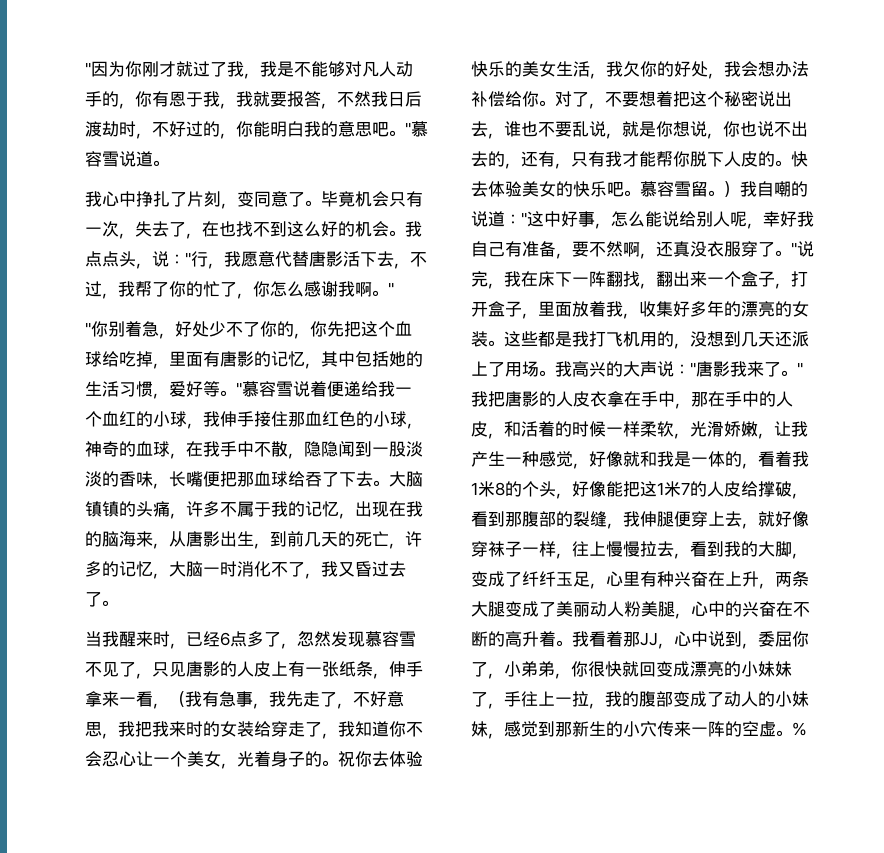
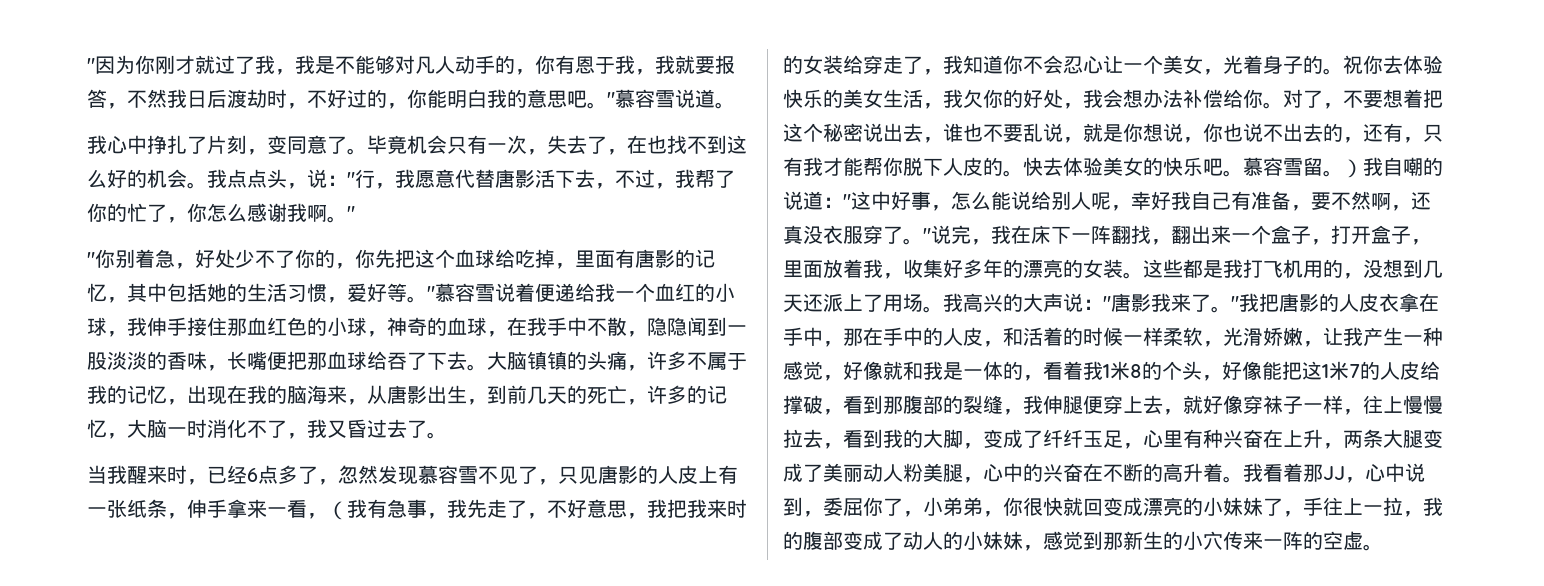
- %

